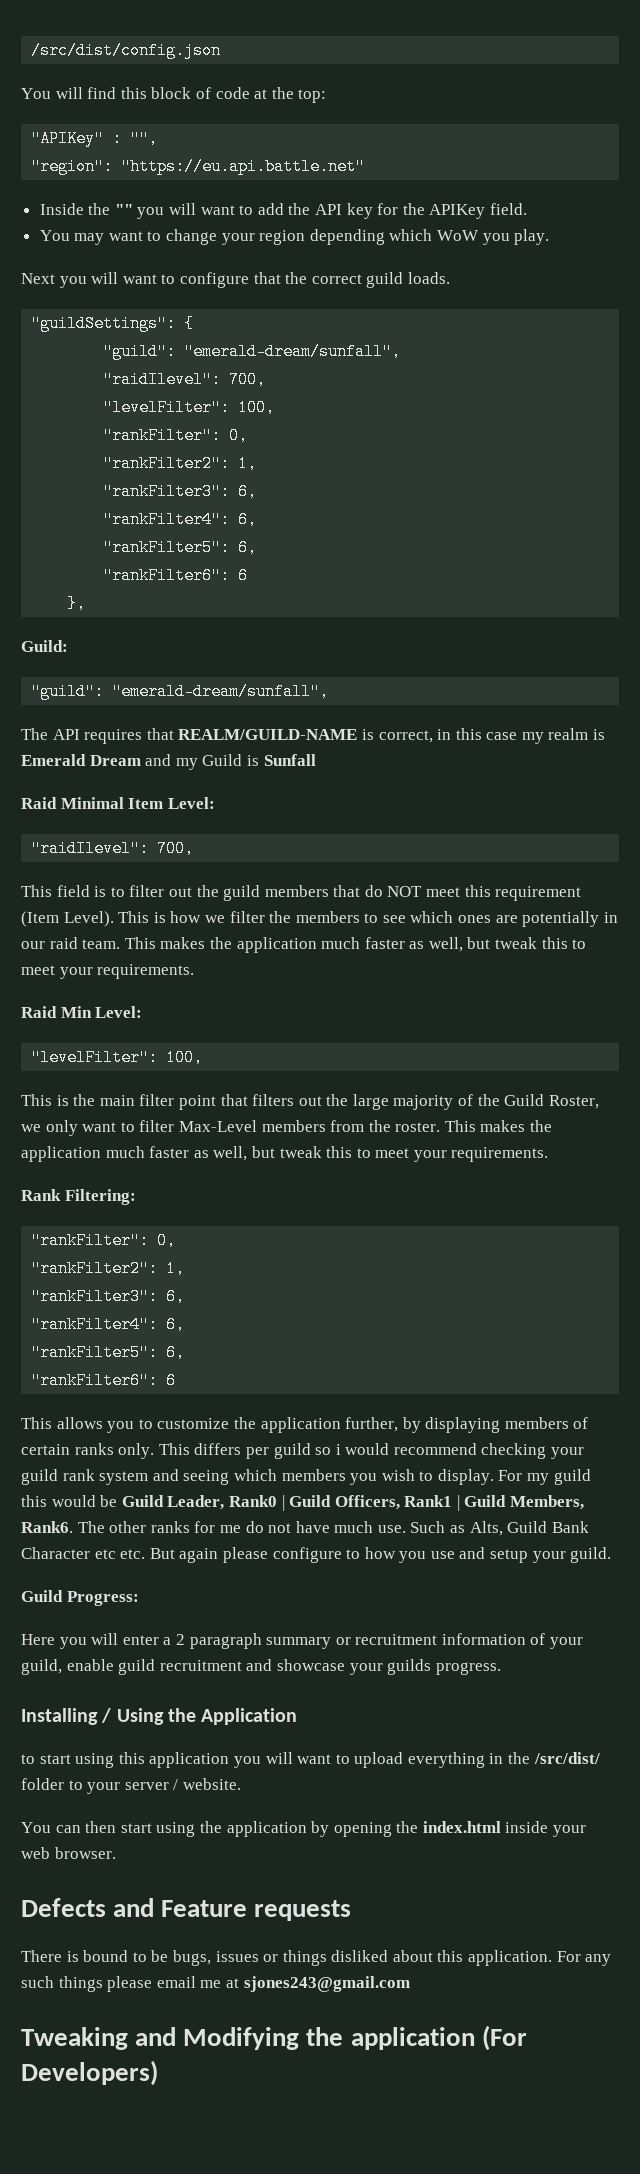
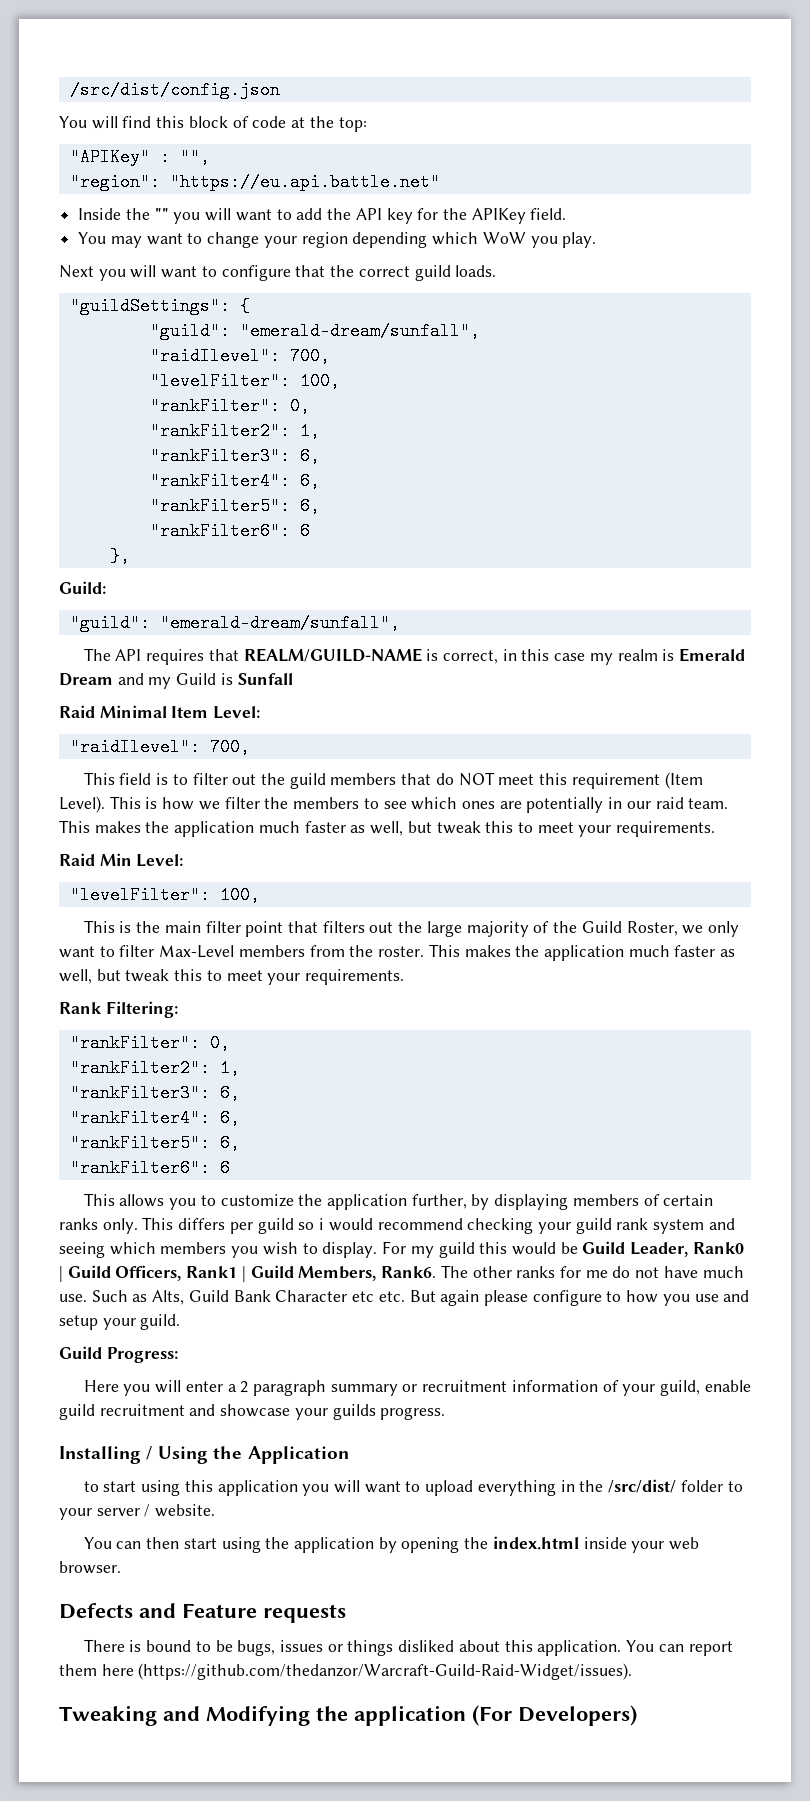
- For any such things please email me at sjones243@gmail.com
+ You can report them here (https://github.com/thedanzor/Warcraft-Guild-Raid-Widget/issues).

